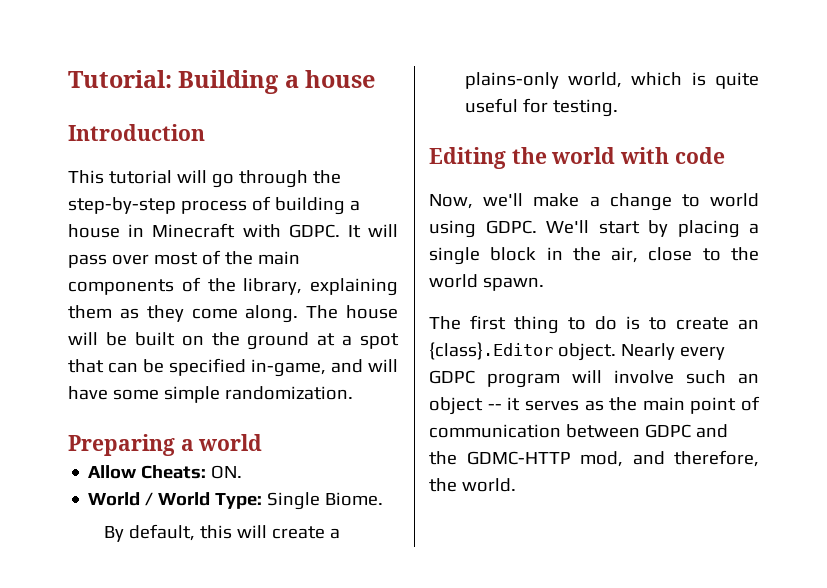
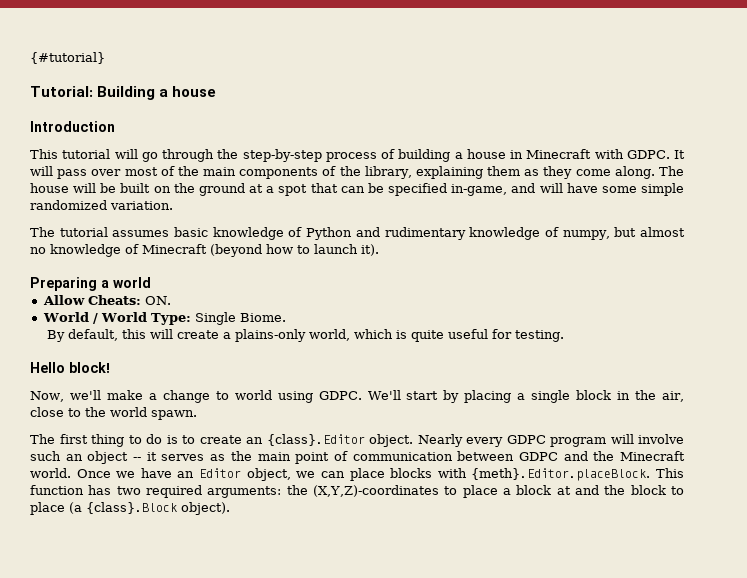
+ {#tutorial}
- The house will be built on the ground at a spot that can be specified in-game, and will have some simple randomization.
+ The house will be built on the ground at a spot that can be specified in-game, and will have some simple randomized variation.
+ The tutorial assumes basic knowledge of Python and rudimentary knowledge of numpy, but almost no knowledge of Minecraft (beyond how to launch it).
- Editing the world with code
+ Hello block!
- Nearly every GDPC program will involve such an object -- it serves as the main point of communication between GDPC and the GDMC-HTTP mod, and therefore, the world.
+ Nearly every GDPC program will involve such an object -- it serves as the main point of communication between GDPC and the Minecraft world. Once we have an Editor object, we can place blocks with {meth}.Editor.placeBlock. This function has two required arguments: the (X,Y,Z)-coordinates to place a block at and the block to place (a {class}.Block object).

